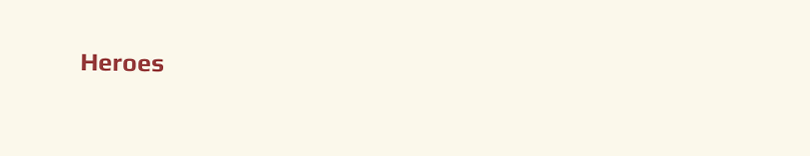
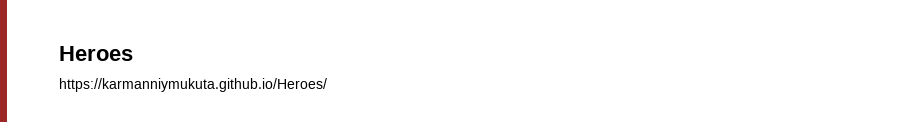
+ https://karmanniymukuta.github.io/Heroes/

